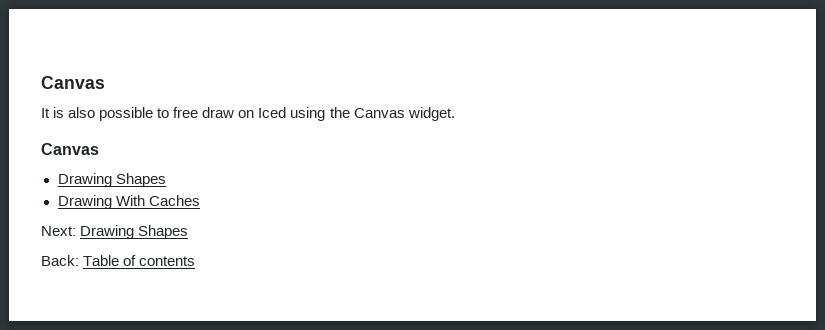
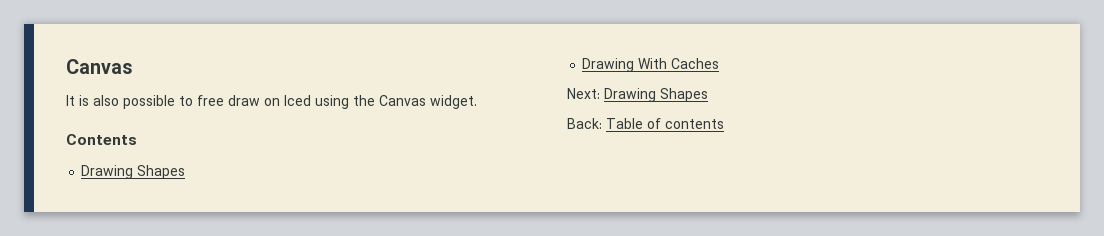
  It is also possible to free draw on Iced using the Canvas widget.
- Canvas
+ Contents

